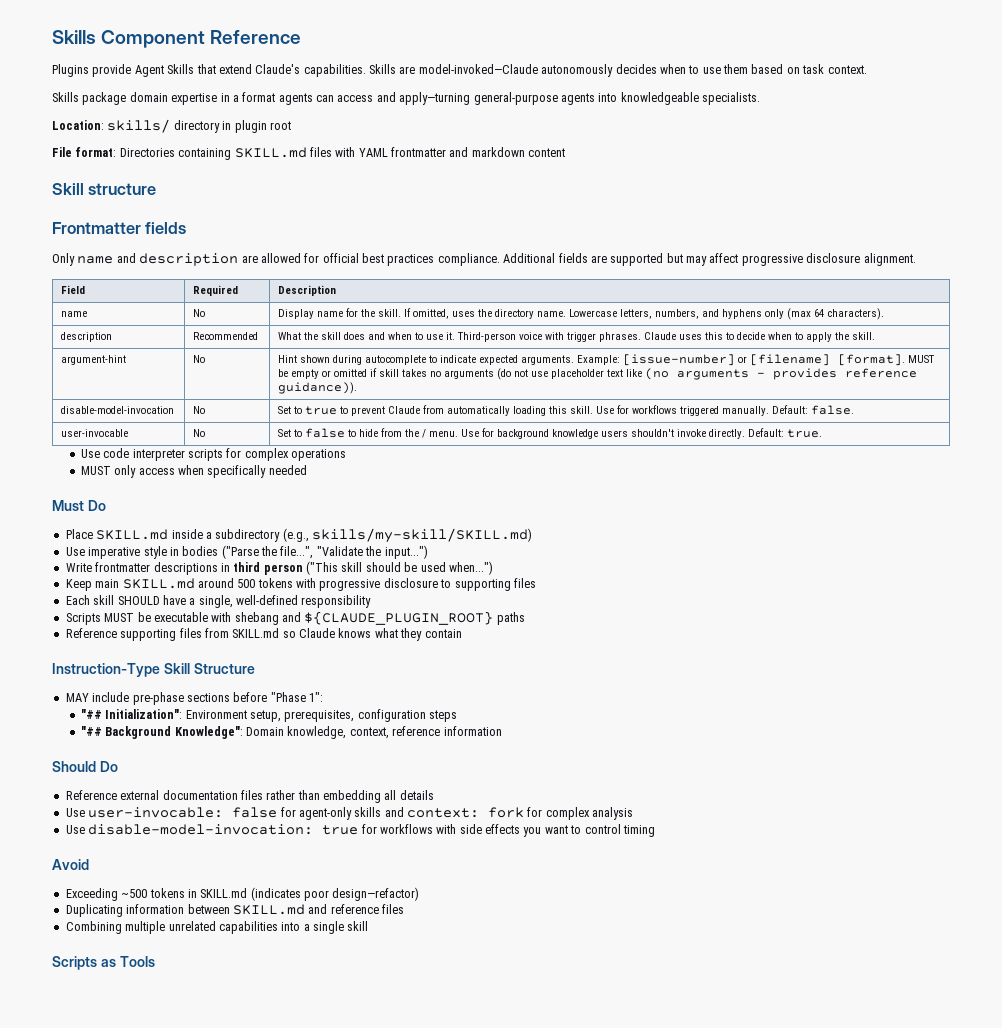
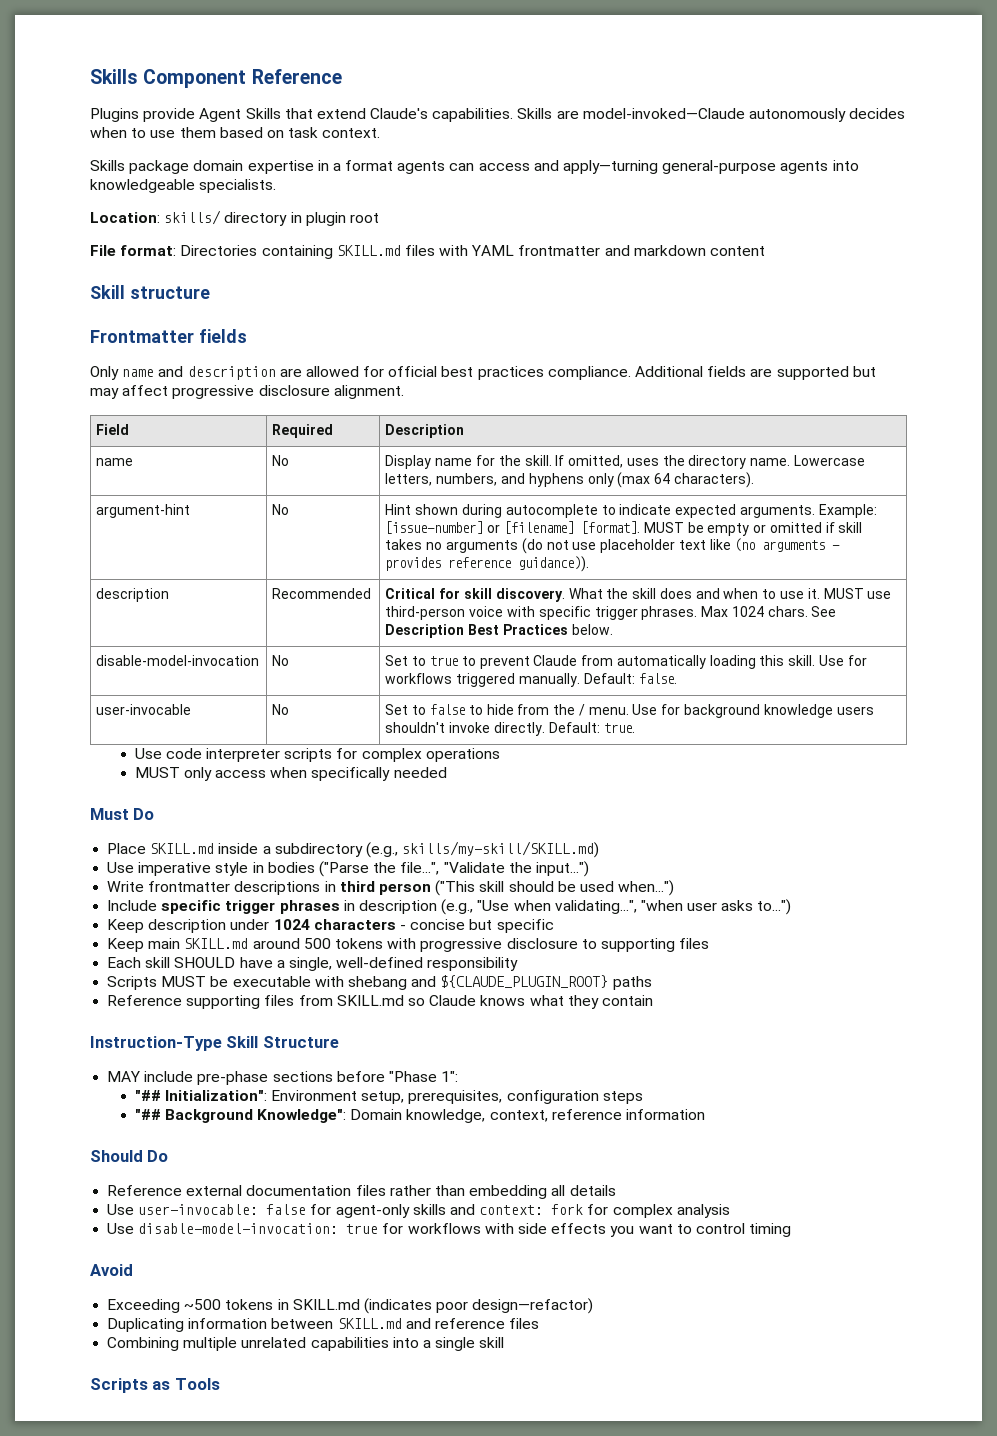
- description | Recommended | What the skill does and when to use it. Third-person voice with trigger phrases. Claude uses this to decide when to apply the skill.
+ description | Recommended | Critical for skill discovery. What the skill does and when to use it. MUST use third-person voice with specific trigger phrases. Max 1024 chars. See Description Best Practices below.
+ Include specific trigger phrases in description (e.g., "Use when validating...", "when user asks to...")
+ Keep description under 1024 characters - concise but specific

